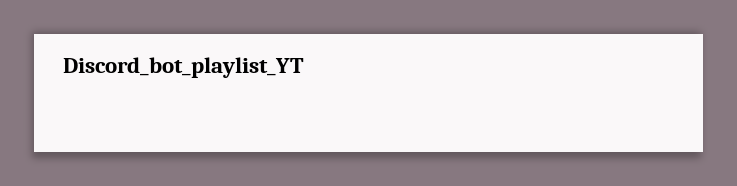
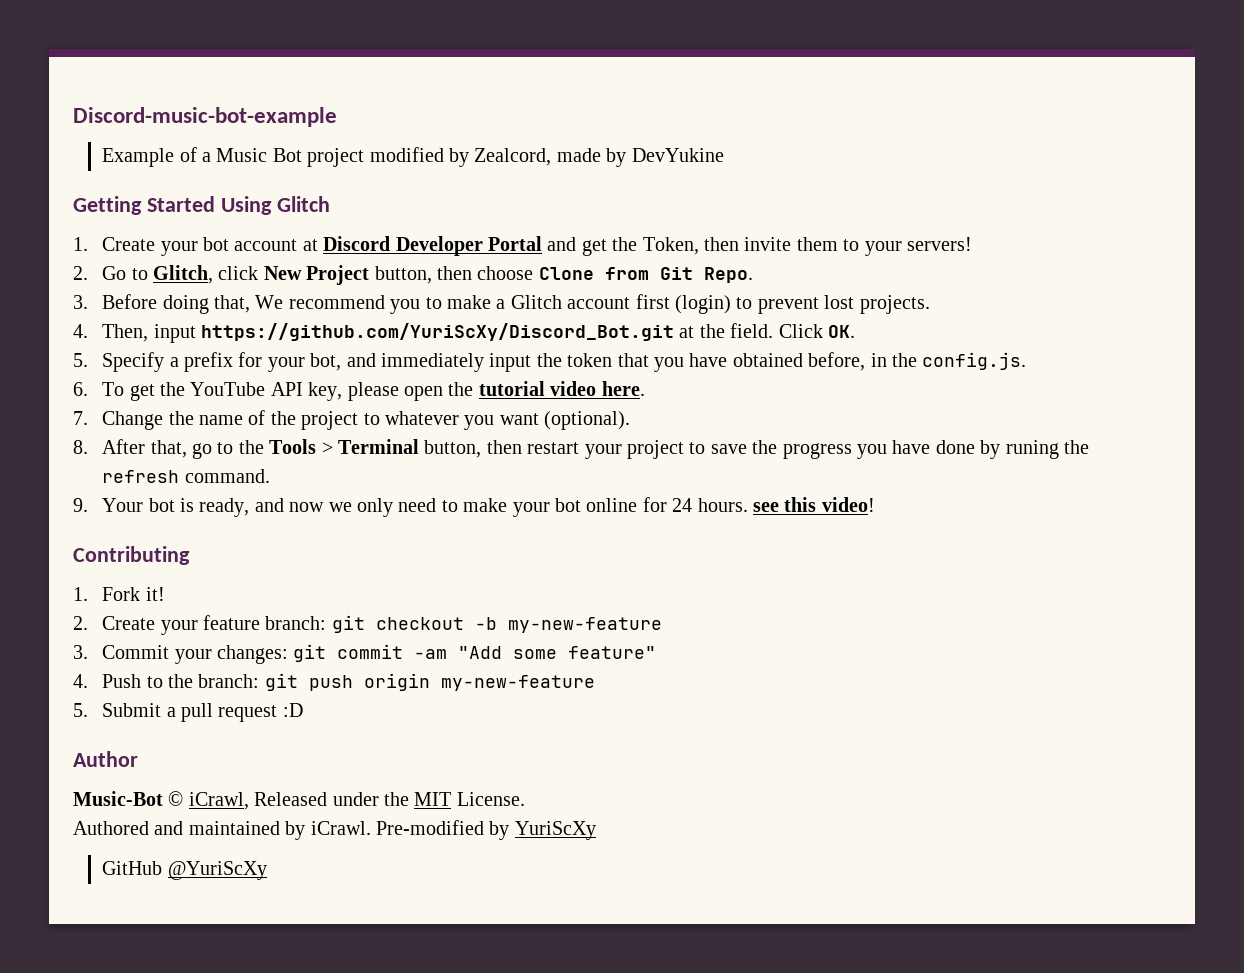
- Discord_bot_playlist_YT
+ Discord-music-bot-example
+ Example of a Music Bot project modified by Zealcord, made by DevYukine
+ Getting Started Using Glitch
+ 1. Create your bot account at Discord Developer Portal and get the Token, then invite them to your servers!
+ 2. Go to Glitch, click New Project button, then choose Clone from Git Repo.
+ 3. Before doing that, We recommend you to make a Glitch account first (login) to prevent lost projects.
+ 4. Then, input https://github.com/YuriScXy/Discord_Bot.git at the field. Click OK.
+ 5. Specify a prefix for your bot, and immediately input the token that you have obtained before, in the config.js.
+ 6. To get the YouTube API key, please open the tutorial video here.
+ 7. Change the name of the project to whatever you want (optional).
+ 8. After that, go to the Tools > Terminal button, then restart your project to save the progress you have done by runing the refresh command.
+ 9. Your bot is ready, and now we only need to make your bot online for 24 hours. see this video!
+ Contributing
+ 1. Fork it!
+ 2. Create your feature branch: git checkout -b my-new-feature
+ 3. Commit your changes: git commit -am "Add some feature"
+ 4. Push to the branch: git push origin my-new-feature
+ 5. Submit a pull request :D
+ Author
+ Music-Bot © iCrawl, Released under the MIT License.
+ Authored and maintained by iCrawl. Pre-modified by YuriScXy
+ GitHub @YuriScXy

